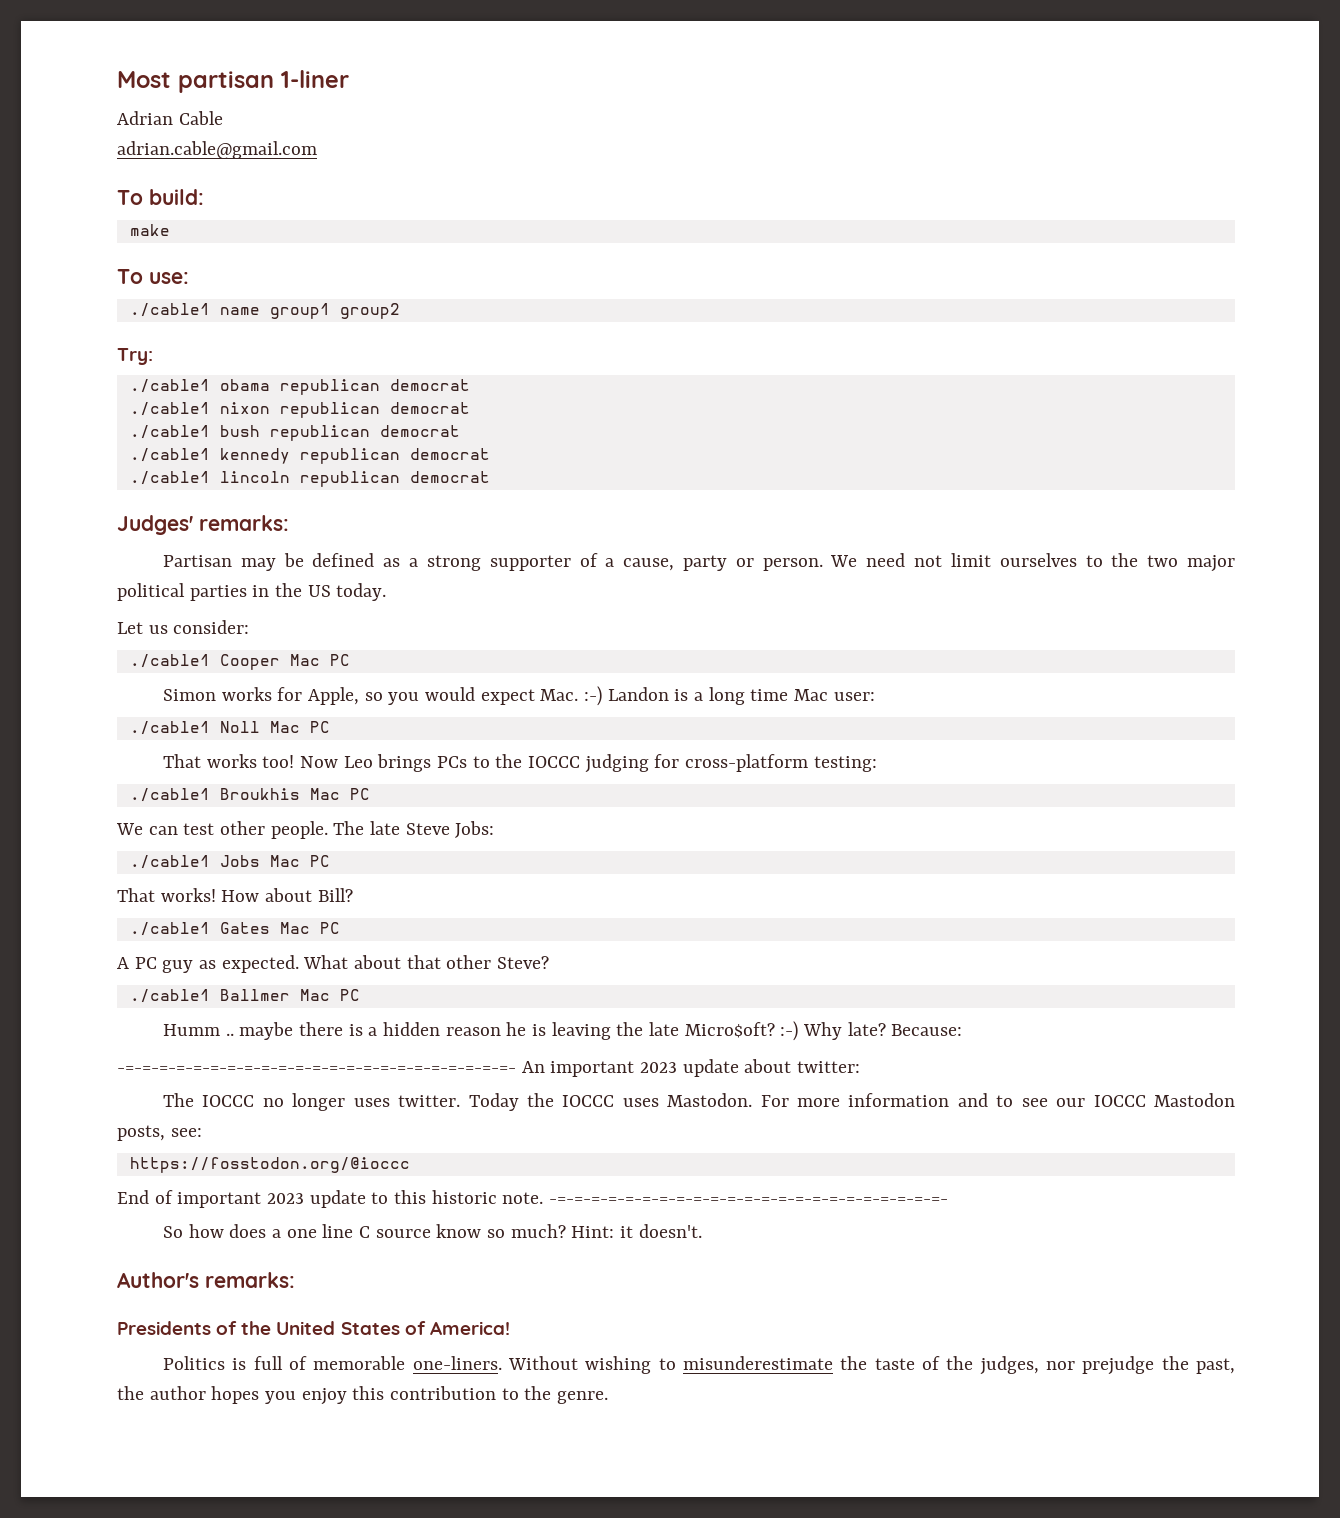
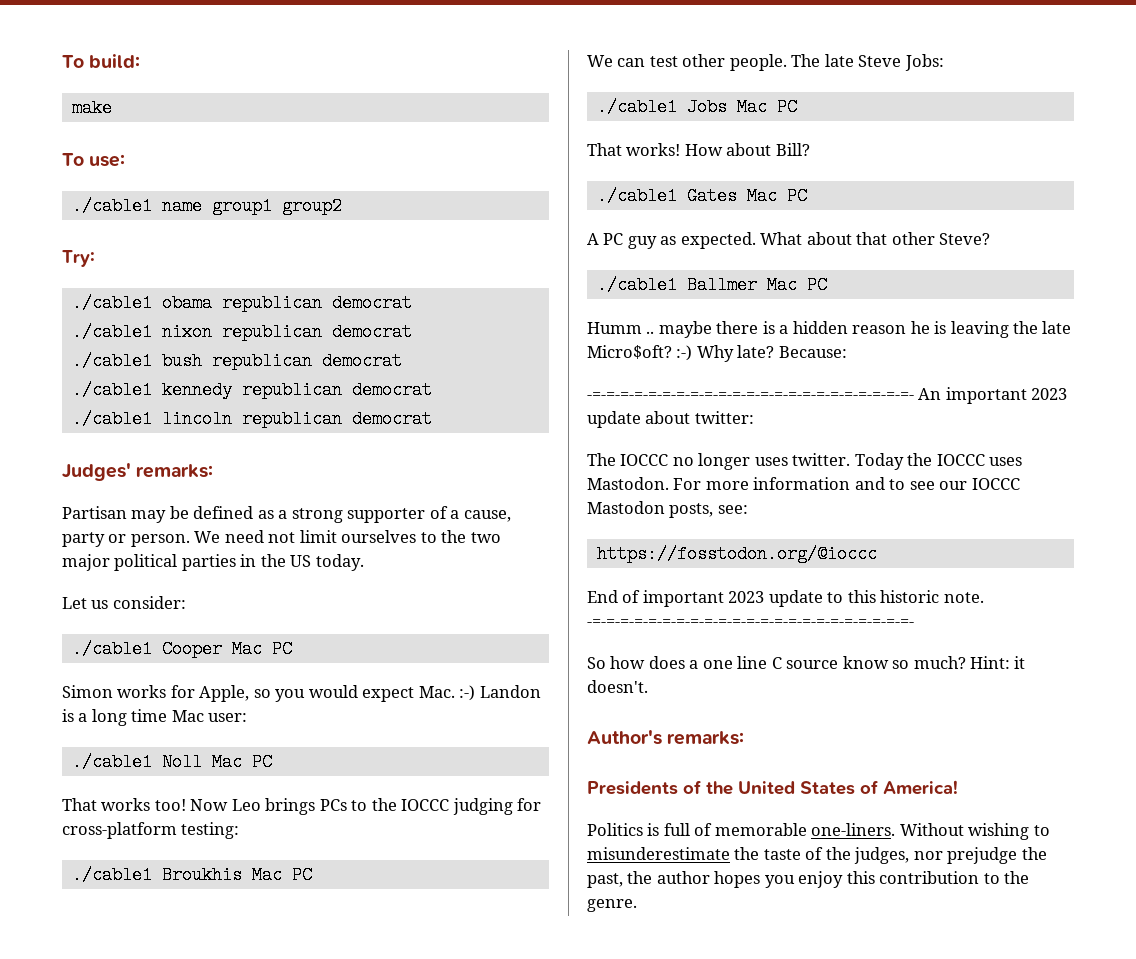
- Most partisan 1-liner
- Adrian Cable
- adrian.cable@gmail.com

